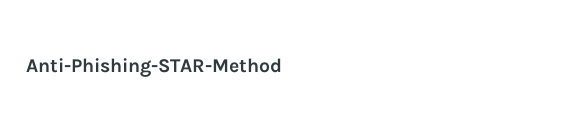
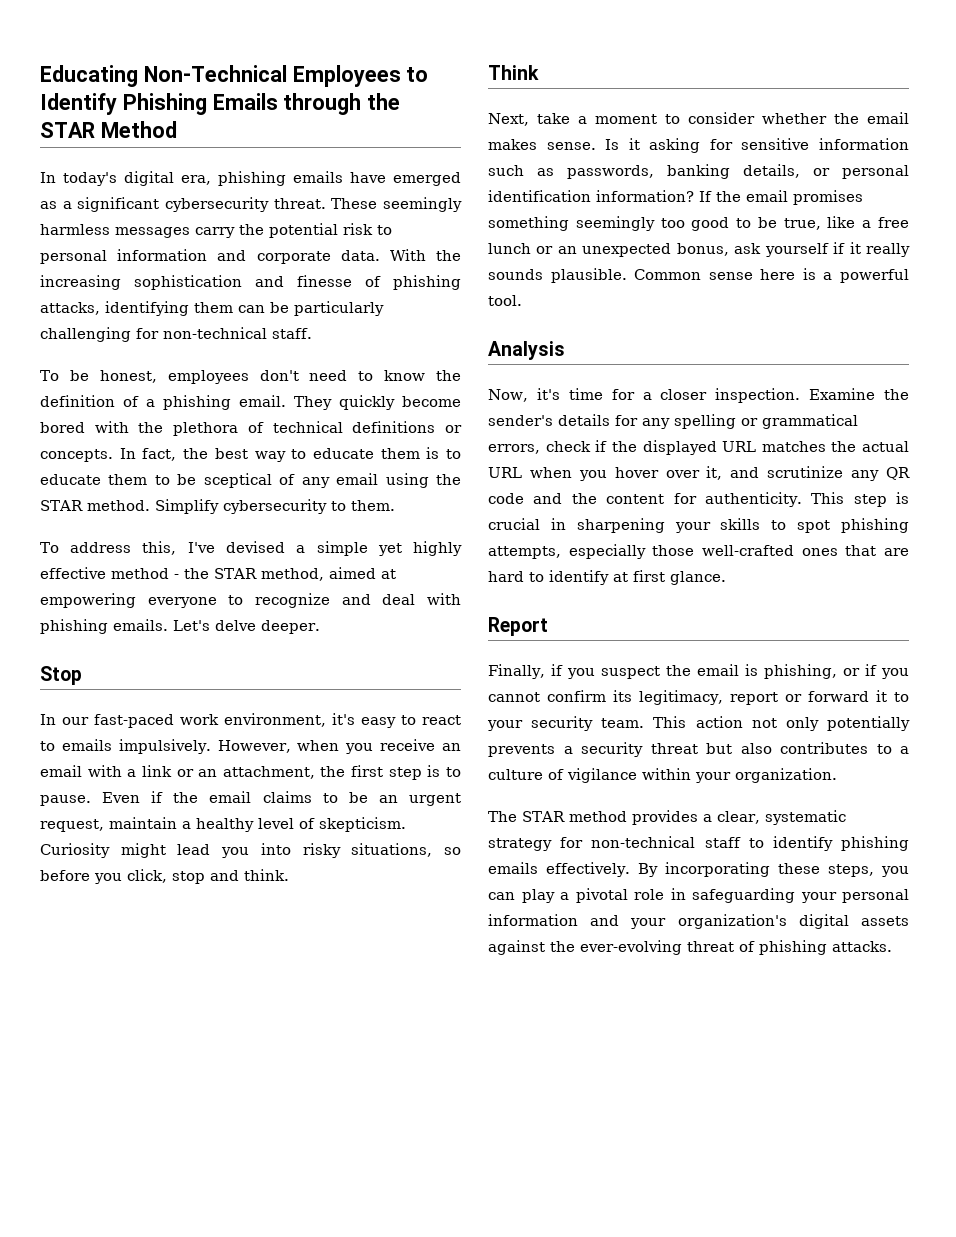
- Anti-Phishing-STAR-Method
+ Educating Non-Technical Employees to Identify Phishing Emails through the STAR Method
+ In today's digital era, phishing emails have emerged as a significant cybersecurity threat. These seemingly harmless messages carry the potential risk to personal information and corporate data. With the increasing sophistication and finesse of phishing attacks, identifying them can be particularly challenging for non-technical staff.
+ To be honest, employees don't need to know the definition of a phishing email. They quickly become bored with the plethora of technical definitions or concepts. In fact, the best way to educate them is to educate them to be sceptical of any email using the STAR method. Simplify cybersecurity to them.
+ To address this, I've devised a simple yet highly effective method - the STAR method, aimed at empowering everyone to recognize and deal with phishing emails. Let's delve deeper.
+ Stop
+ In our fast-paced work environment, it's easy to react to emails impulsively. However, when you receive an email with a link or an attachment, the first step is to pause. Even if the email claims to be an urgent request, maintain a healthy level of skepticism. Curiosity might lead you into risky situations, so before you click, stop and think.
+ Think
+ Next, take a moment to consider whether the email makes sense. Is it asking for sensitive information such as passwords, banking details, or personal identification information? If the email promises something seemingly too good to be true, like a free lunch or an unexpected bonus, ask yourself if it really sounds plausible. Common sense here is a powerful tool.
+ Analysis
+ Now, it's time for a closer inspection. Examine the sender's details for any spelling or grammatical errors, check if the displayed URL matches the actual URL when you hover over it, and scrutinize any QR code and the content for authenticity. This step is crucial in sharpening your skills to spot phishing attempts, especially those well-crafted ones that are hard to identify at first glance.
+ Report
+ Finally, if you suspect the email is phishing, or if you cannot confirm its legitimacy, report or forward it to your security team. This action not only potentially prevents a security threat but also contributes to a culture of vigilance within your organization.
+ The STAR method provides a clear, systematic strategy for non-technical staff to identify phishing emails effectively. By incorporating these steps, you can play a pivotal role in safeguarding your personal information and your organization's digital assets against the ever-evolving threat of phishing attacks.

